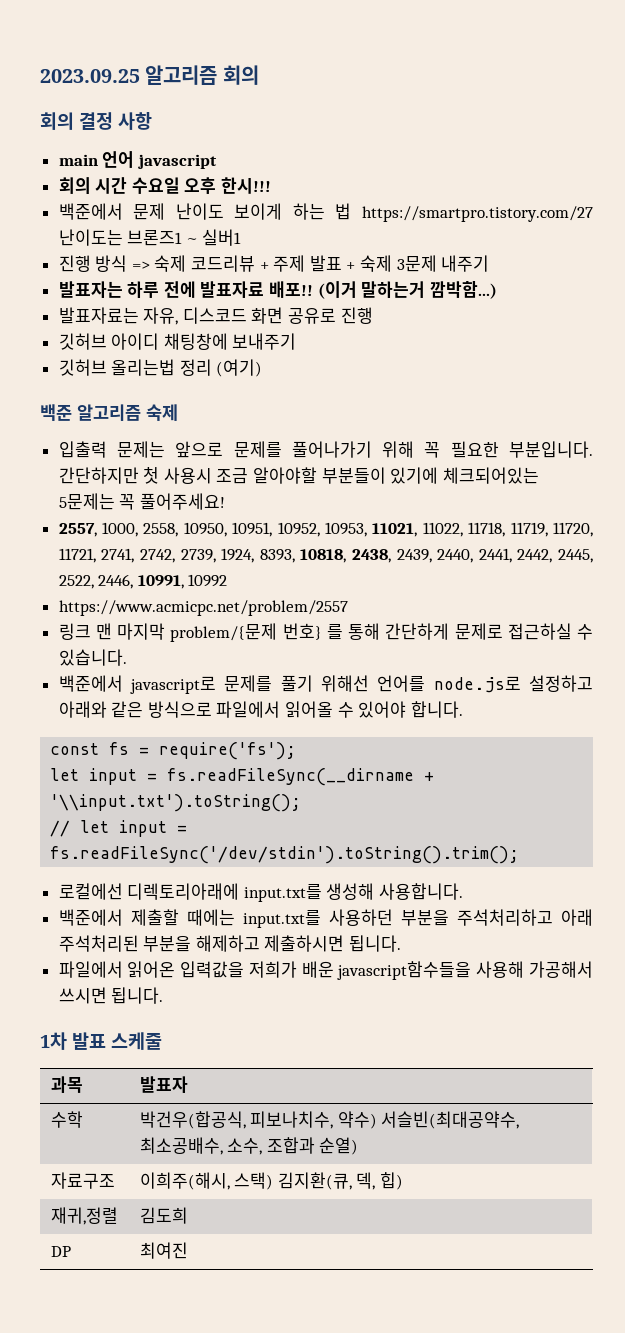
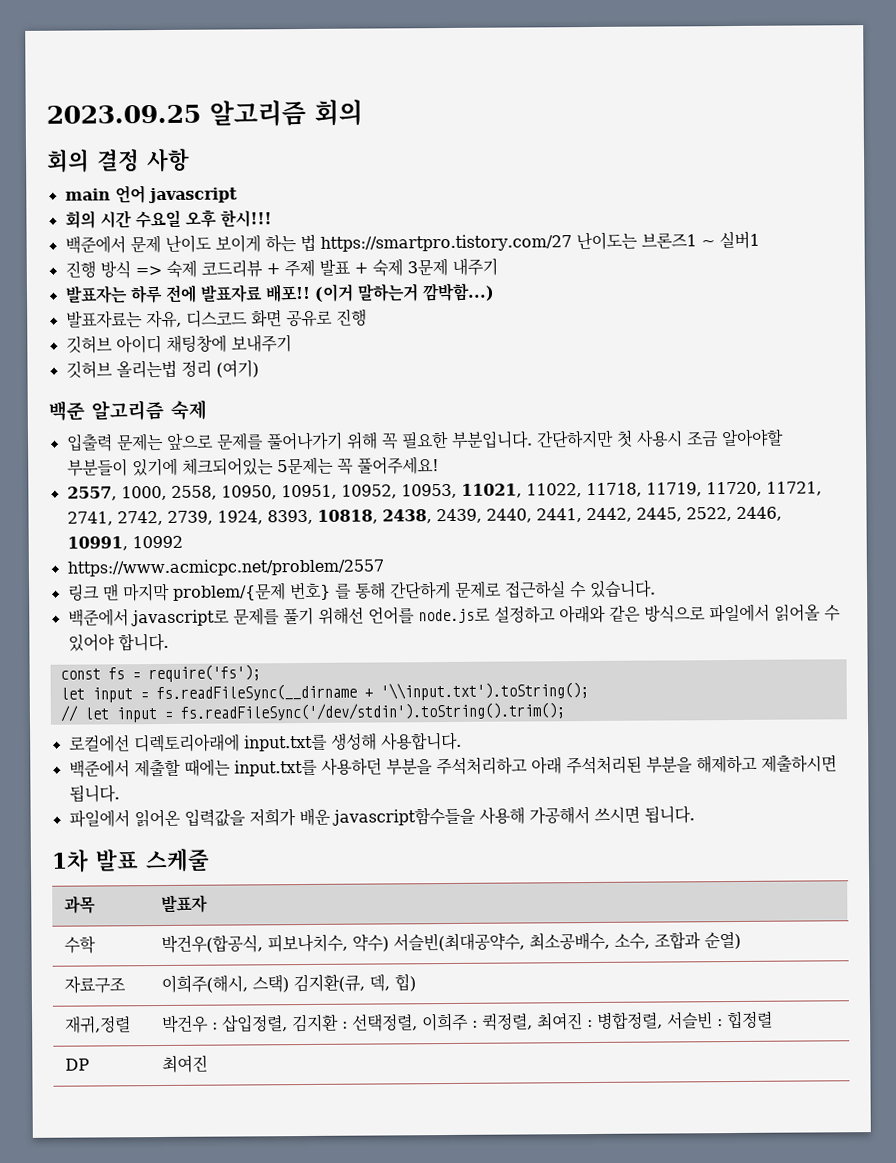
- 재귀,정렬 | 김도희
+ 재귀,정렬 | 박건우 : 삽입정렬, 김지환 : 선택정렬, 이희주 : 퀵정렬, 최여진 : 병합정렬, 서슬빈 : 힙정렬

